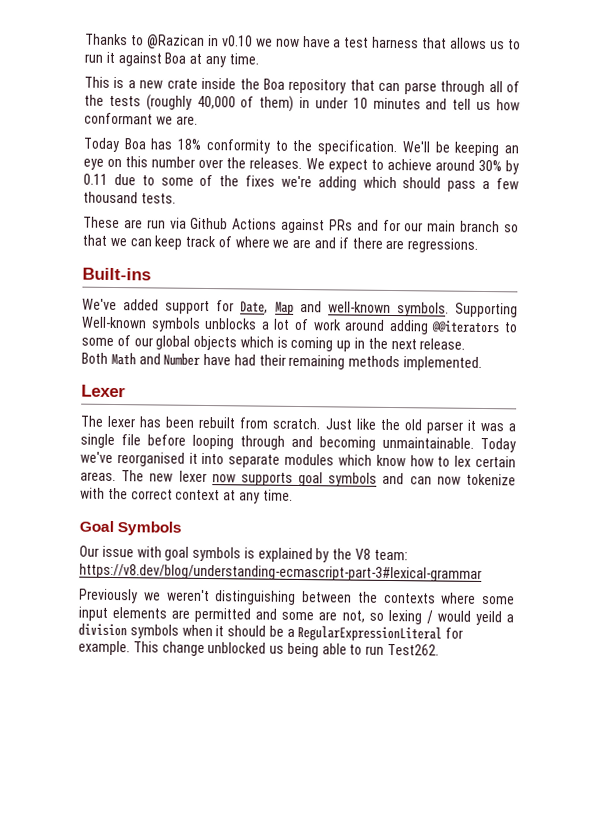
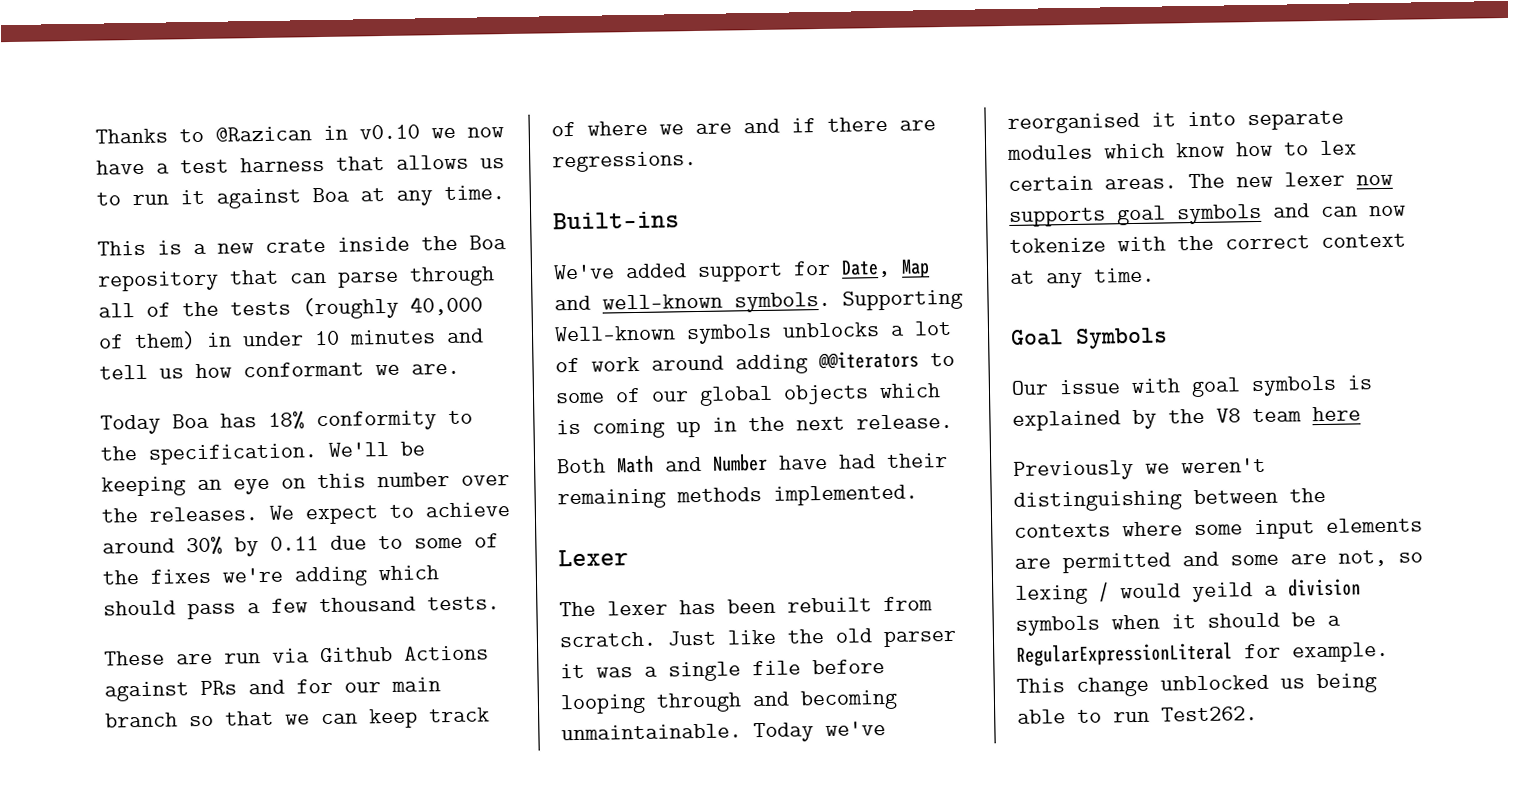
- Our issue with goal symbols is explained by the V8 team: https://v8.dev/blog/understanding-ecmascript-part-3#lexical-grammar
+ Our issue with goal symbols is explained by the V8 team here

